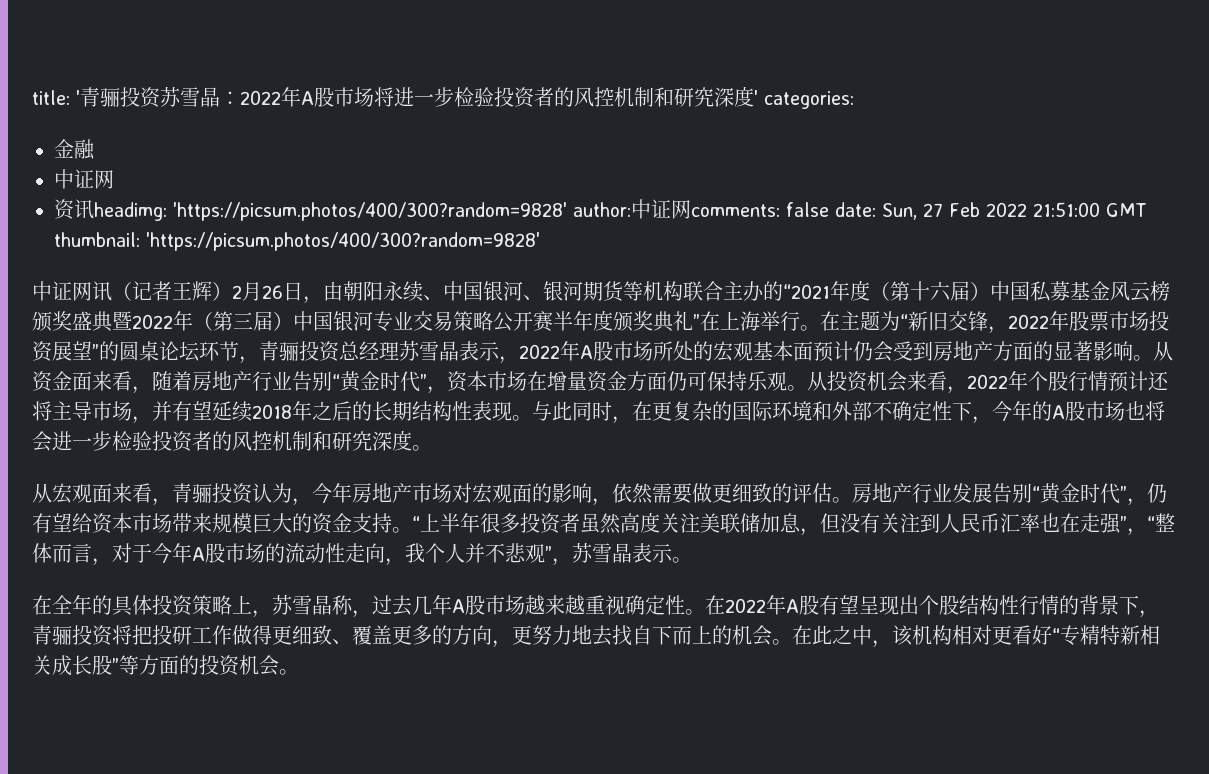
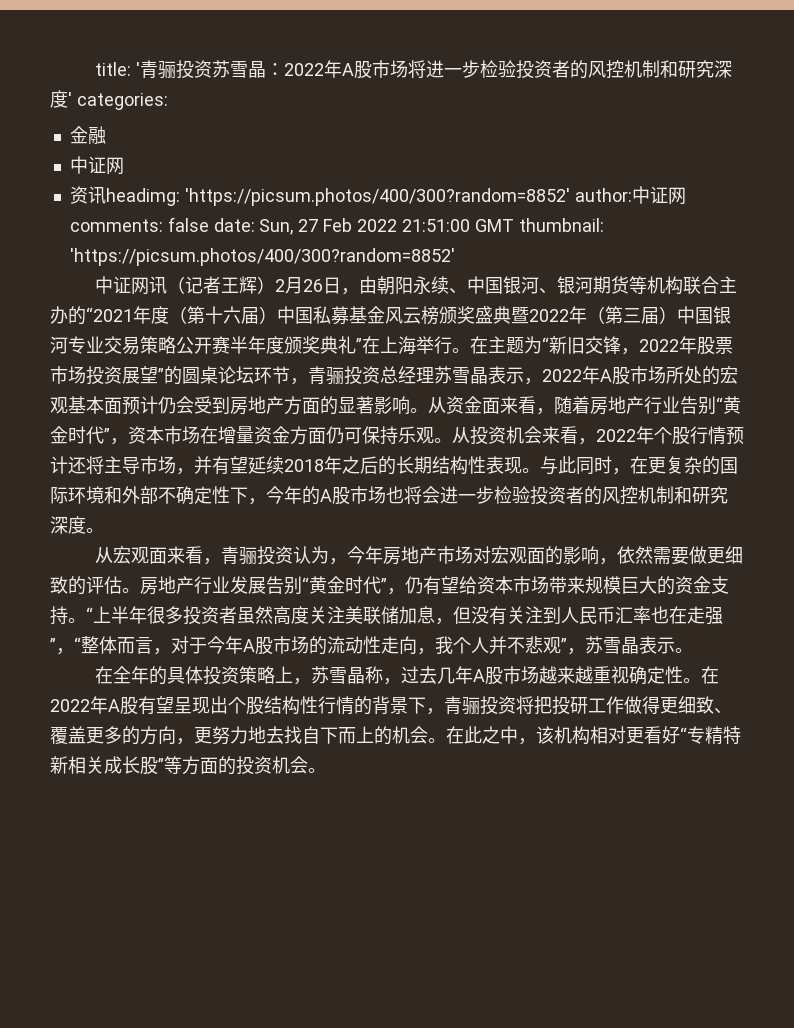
- 资讯headimg: 'https://picsum.photos/400/300?random=9828' author:中证网comments: false date: Sun, 27 Feb 2022 21:51:00 GMT thumbnail: 'https://picsum.photos/400/300?random=9828'
+ 资讯headimg: 'https://picsum.photos/400/300?random=8852' author:中证网comments: false date: Sun, 27 Feb 2022 21:51:00 GMT thumbnail: 'https://picsum.photos/400/300?random=8852'

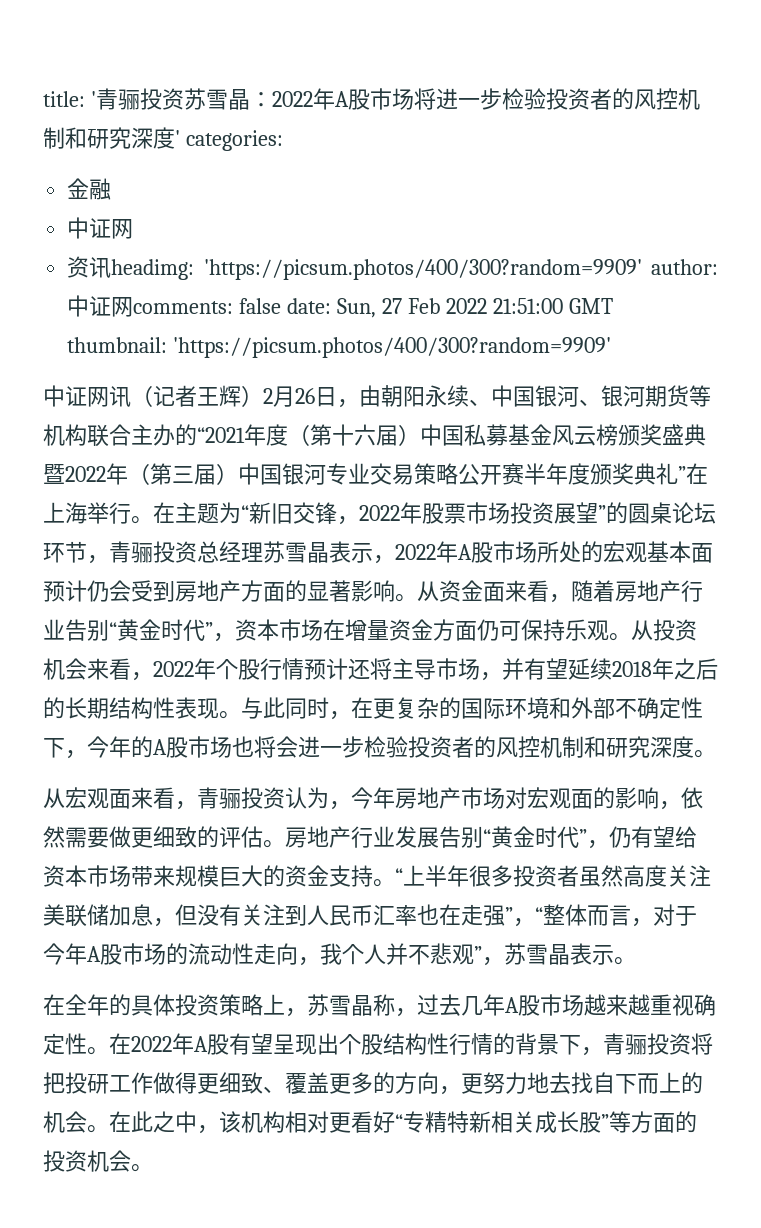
- 资讯headimg: 'https://picsum.photos/400/300?random=8852' author:中证网comments: false date: Sun, 27 Feb 2022 21:51:00 GMT thumbnail: 'https://picsum.photos/400/300?random=8852'
+ 资讯headimg: 'https://picsum.photos/400/300?random=9909' author:中证网comments: false date: Sun, 27 Feb 2022 21:51:00 GMT thumbnail: 'https://picsum.photos/400/300?random=9909'

